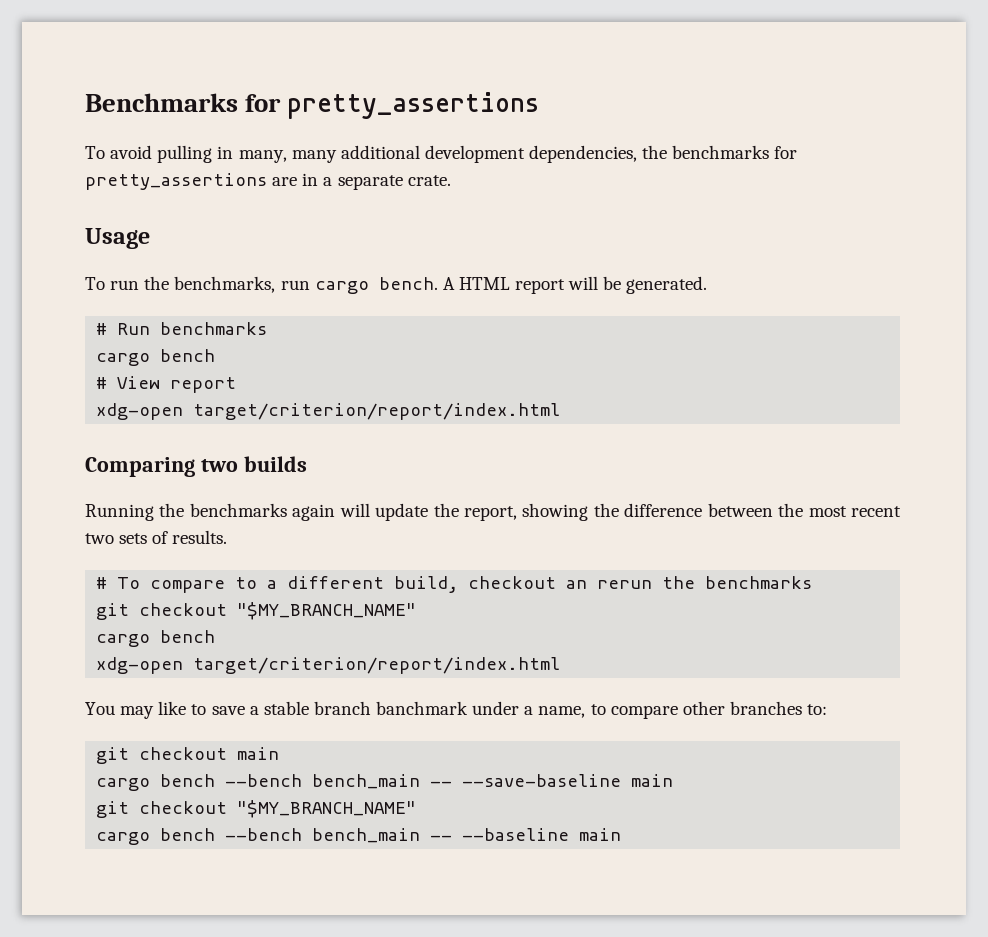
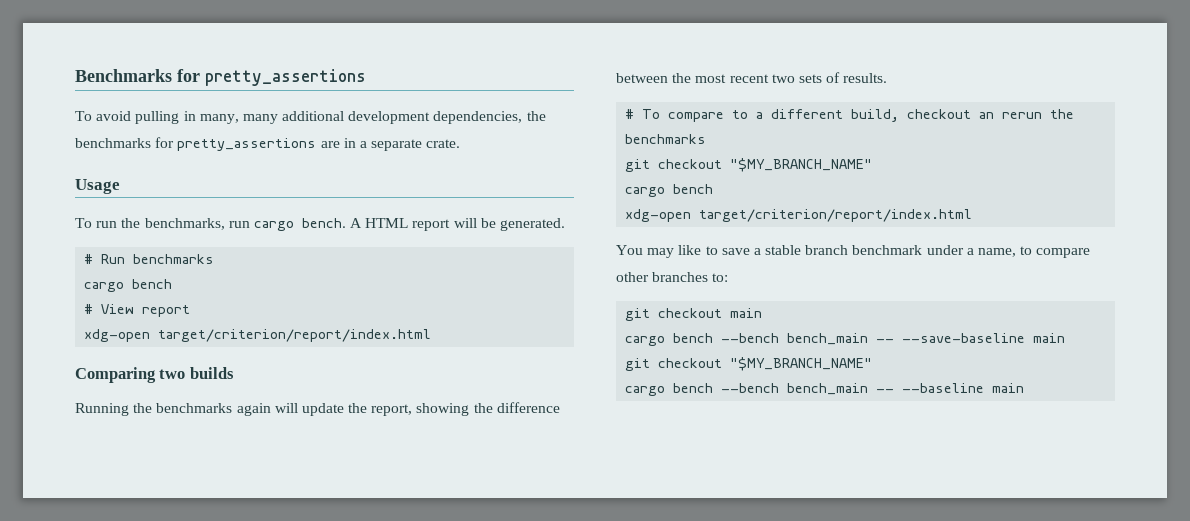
- You may like to save a stable branch banchmark under a name, to compare other branches to:
+ You may like to save a stable branch benchmark under a name, to compare other branches to:

